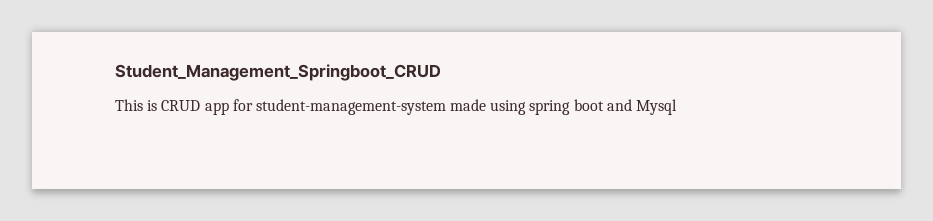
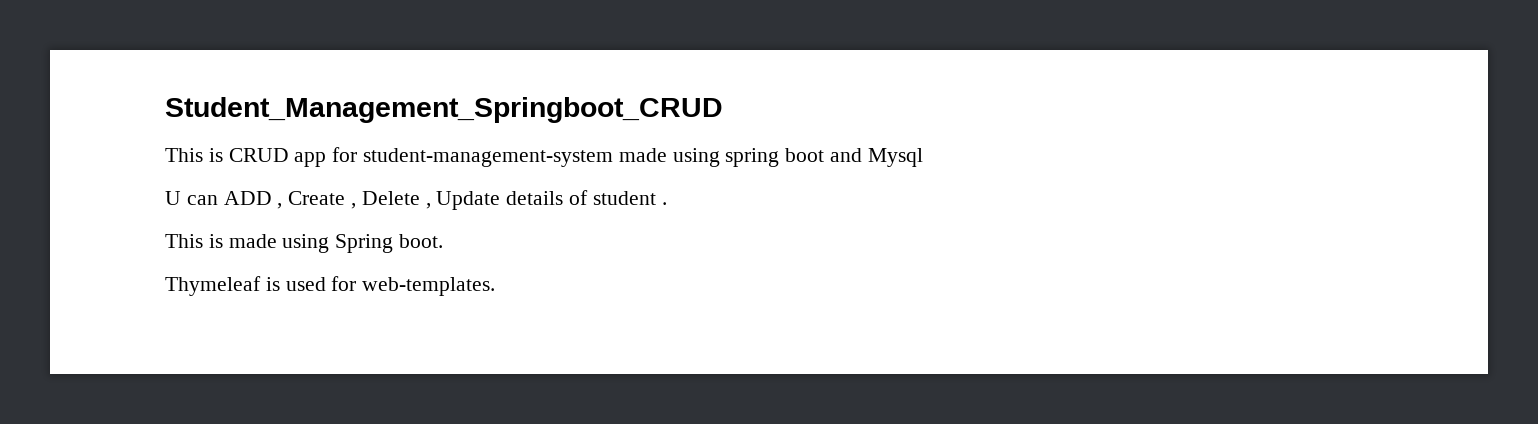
+ U can ADD , Create , Delete , Update details of student .
+ This is made using Spring boot.
+ Thymeleaf is used for web-templates.

